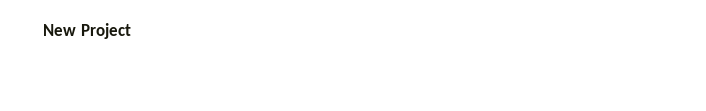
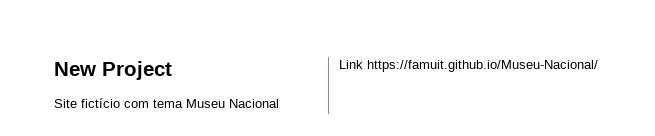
+ Site fictício com tema Museu Nacional
+ Link https://famuit.github.io/Museu-Nacional/

